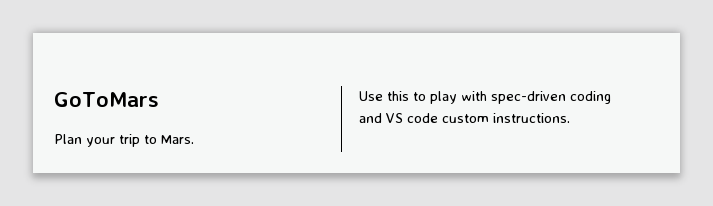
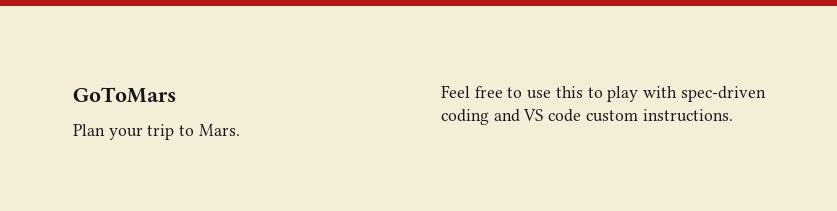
- Use this to play with spec-driven coding and VS code custom instructions.
+ Feel free to use this to play with spec-driven coding and VS code custom instructions.

